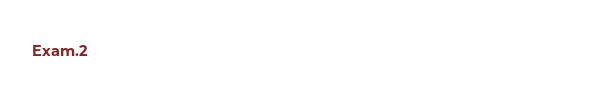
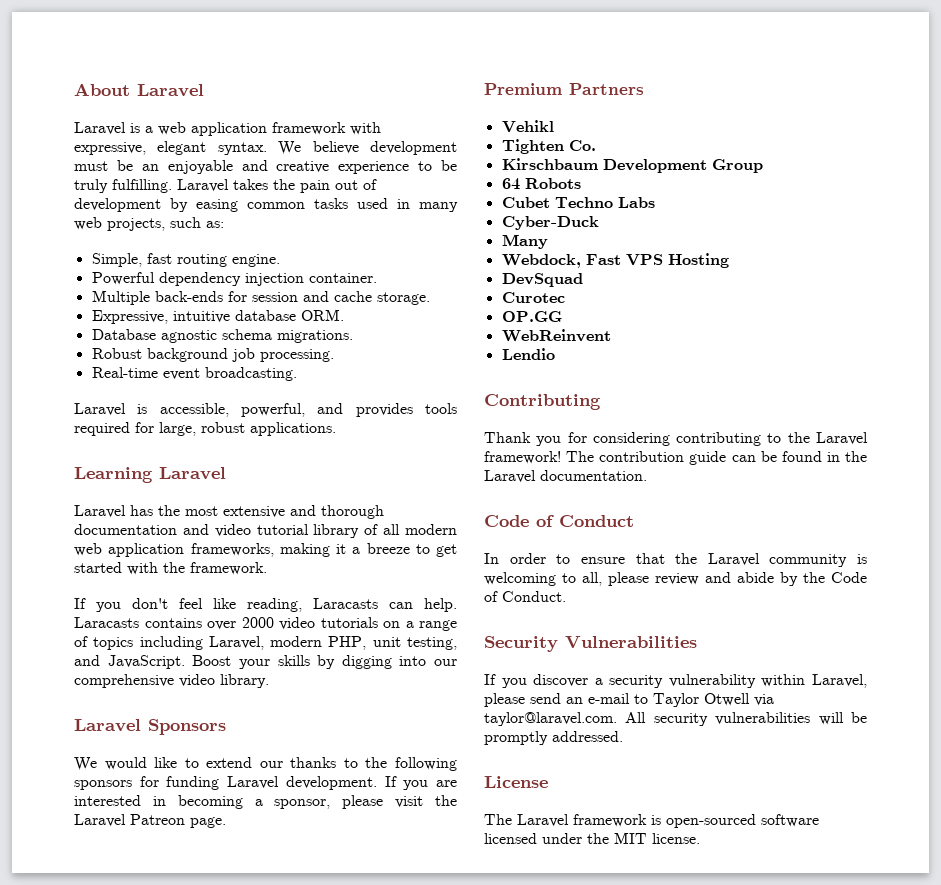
- Exam.2
+ About Laravel
+ Laravel is a web application framework with expressive, elegant syntax. We believe development must be an enjoyable and creative experience to be truly fulfilling. Laravel takes the pain out of development by easing common tasks used in many web projects, such as:
+ Simple, fast routing engine.
+ Powerful dependency injection container.
+ Multiple back-ends for session and cache storage.
+ Expressive, intuitive database ORM.
+ Database agnostic schema migrations.
+ Robust background job processing.
+ Real-time event broadcasting.
+ Laravel is accessible, powerful, and provides tools required for large, robust applications.
+ Learning Laravel
+ Laravel has the most extensive and thorough documentation and video tutorial library of all modern web application frameworks, making it a breeze to get started with the framework.
+ If you don't feel like reading, Laracasts can help. Laracasts contains over 2000 video tutorials on a range of topics including Laravel, modern PHP, unit testing, and JavaScript. Boost your skills by digging into our comprehensive video library.
+ Laravel Sponsors
+ We would like to extend our thanks to the following sponsors for funding Laravel development. If you are interested in becoming a sponsor, please visit the Laravel Patreon page.
+ Premium Partners
+ Vehikl
+ Tighten Co.
+ Kirschbaum Development Group
+ 64 Robots
+ Cubet Techno Labs
+ Cyber-Duck
+ Many
+ Webdock, Fast VPS Hosting
+ DevSquad
+ Curotec
+ OP.GG
+ WebReinvent
+ Lendio
+ Contributing
+ Thank you for considering contributing to the Laravel framework! The contribution guide can be found in the Laravel documentation.
+ Code of Conduct
+ In order to ensure that the Laravel community is welcoming to all, please review and abide by the Code of Conduct.
+ Security Vulnerabilities
+ If you discover a security vulnerability within Laravel, please send an e-mail to Taylor Otwell via taylor@laravel.com. All security vulnerabilities will be promptly addressed.
+ License
+ The Laravel framework is open-sourced software licensed under the MIT license.

